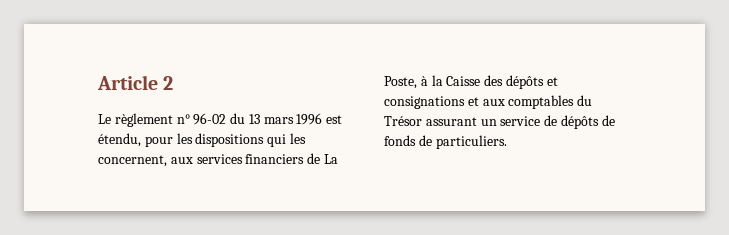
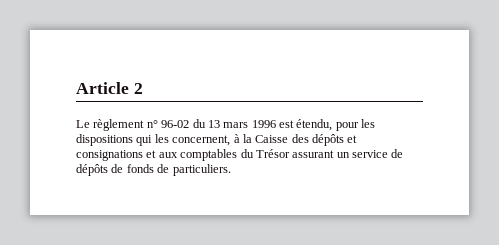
- Le règlement n° 96-02 du 13 mars 1996 est étendu, pour les dispositions qui les concernent, aux services financiers de La Poste, à la Caisse des dépôts et consignations et aux comptables du Trésor assurant un service de dépôts de fonds de particuliers.
+ Le règlement n° 96-02 du 13 mars 1996 est étendu, pour les dispositions qui les concernent, à la Caisse des dépôts et consignations et aux comptables du Trésor assurant un service de dépôts de fonds de particuliers.

